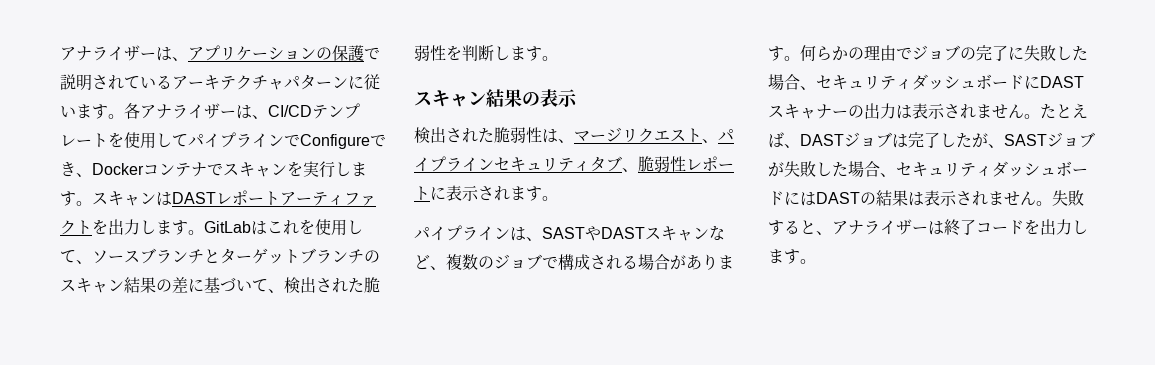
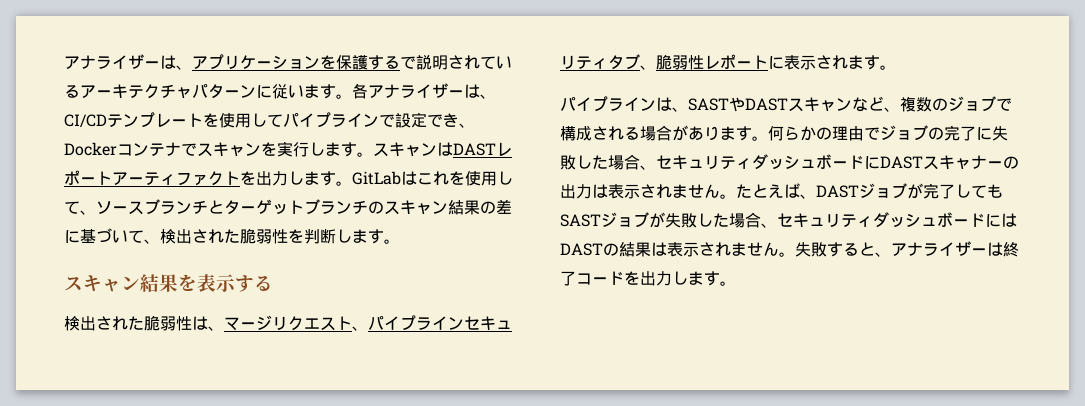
- アナライザーは、アプリケーションの保護で説明されているアーキテクチャパターンに従います。
+ アナライザーは、アプリケーションを保護するで説明されているアーキテクチャパターンに従います。
- 各アナライザーは、CI/CDテンプレートを使用してパイプラインでConfigureでき、Dockerコンテナでスキャンを実行します。
+ 各アナライザーは、CI/CDテンプレートを使用してパイプラインで設定でき、Dockerコンテナでスキャンを実行します。
- スキャン結果の表示
+ スキャン結果を表示する
- たとえば、DASTジョブは完了したが、SASTジョブが失敗した場合、セキュリティダッシュボードにはDASTの結果は表示されません。
+ たとえば、DASTジョブが完了してもSASTジョブが失敗した場合、セキュリティダッシュボードにはDASTの結果は表示されません。

